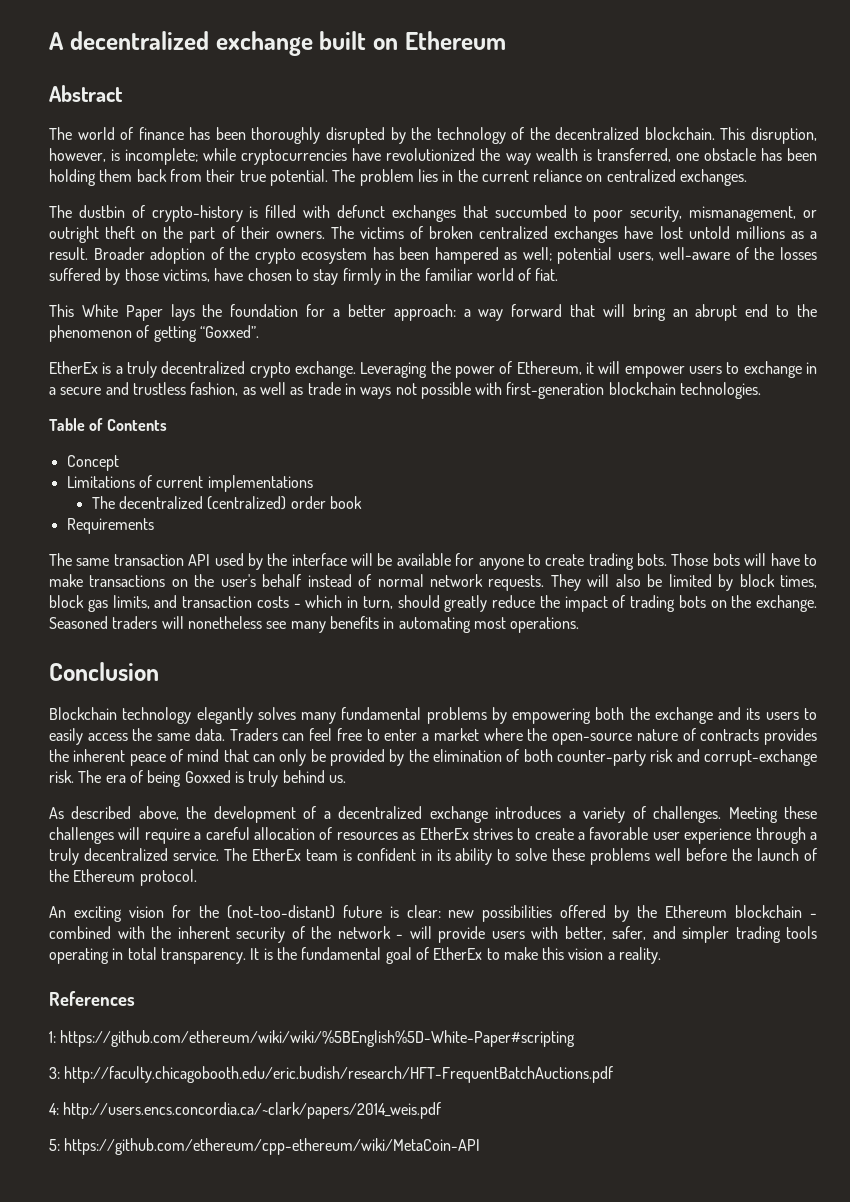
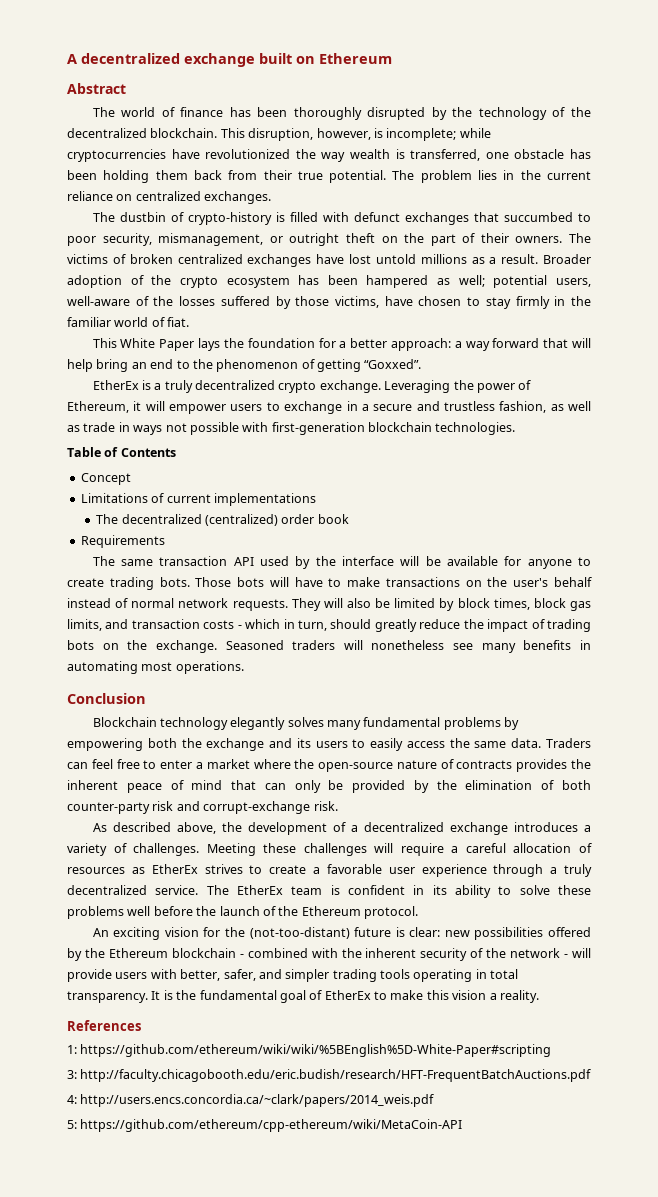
- This White Paper lays the foundation for a better approach: a way forward that will bring an abrupt end to the phenomenon of getting “Goxxed”.
+ This White Paper lays the foundation for a better approach: a way forward that will help bring an end to the phenomenon of getting “Goxxed”.
- The era of being Goxxed is truly behind us.

